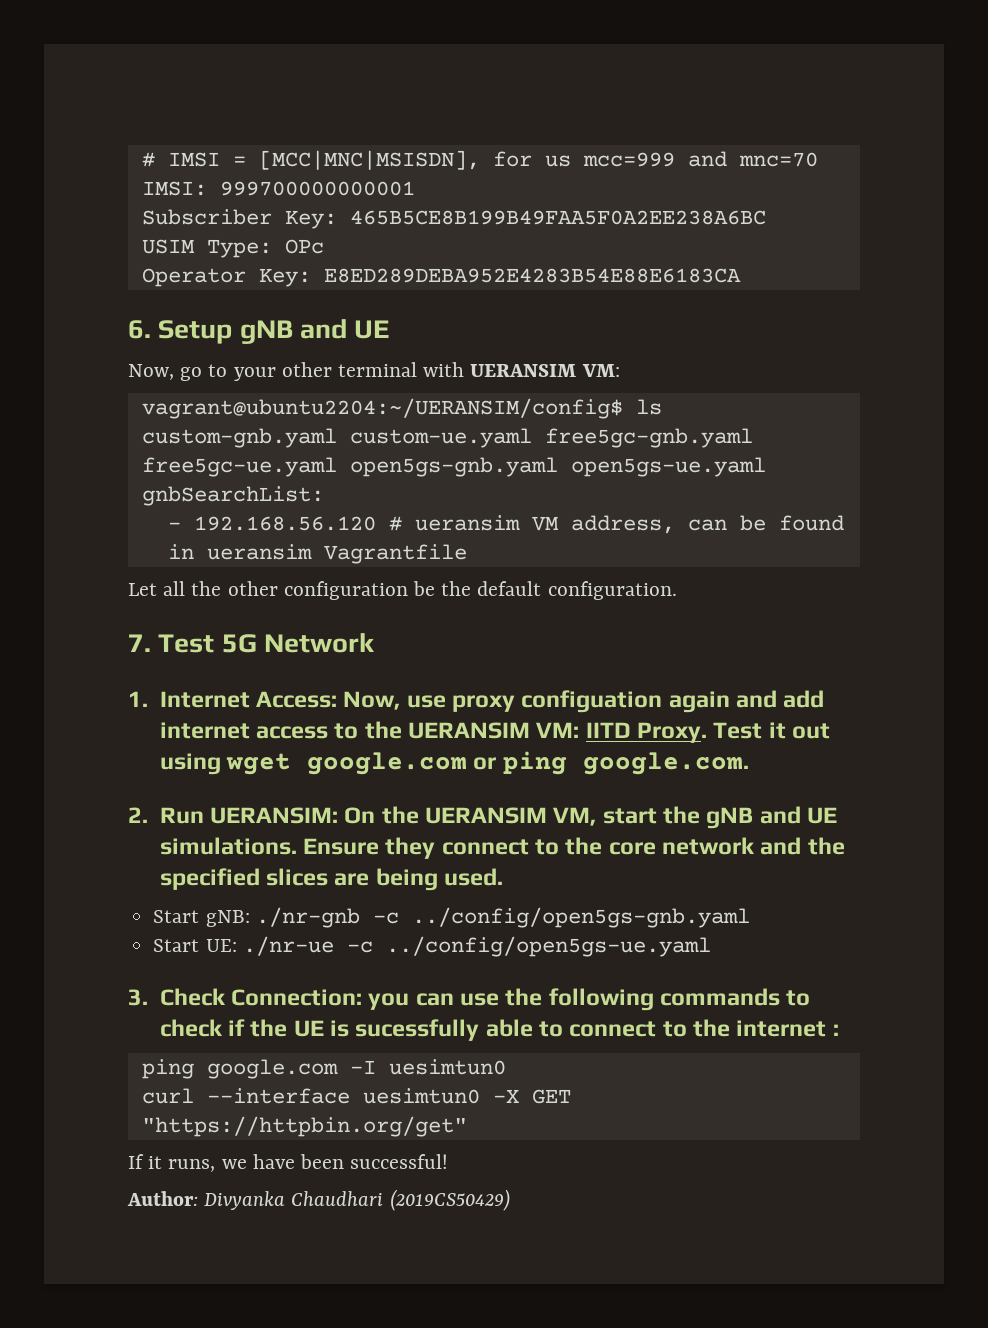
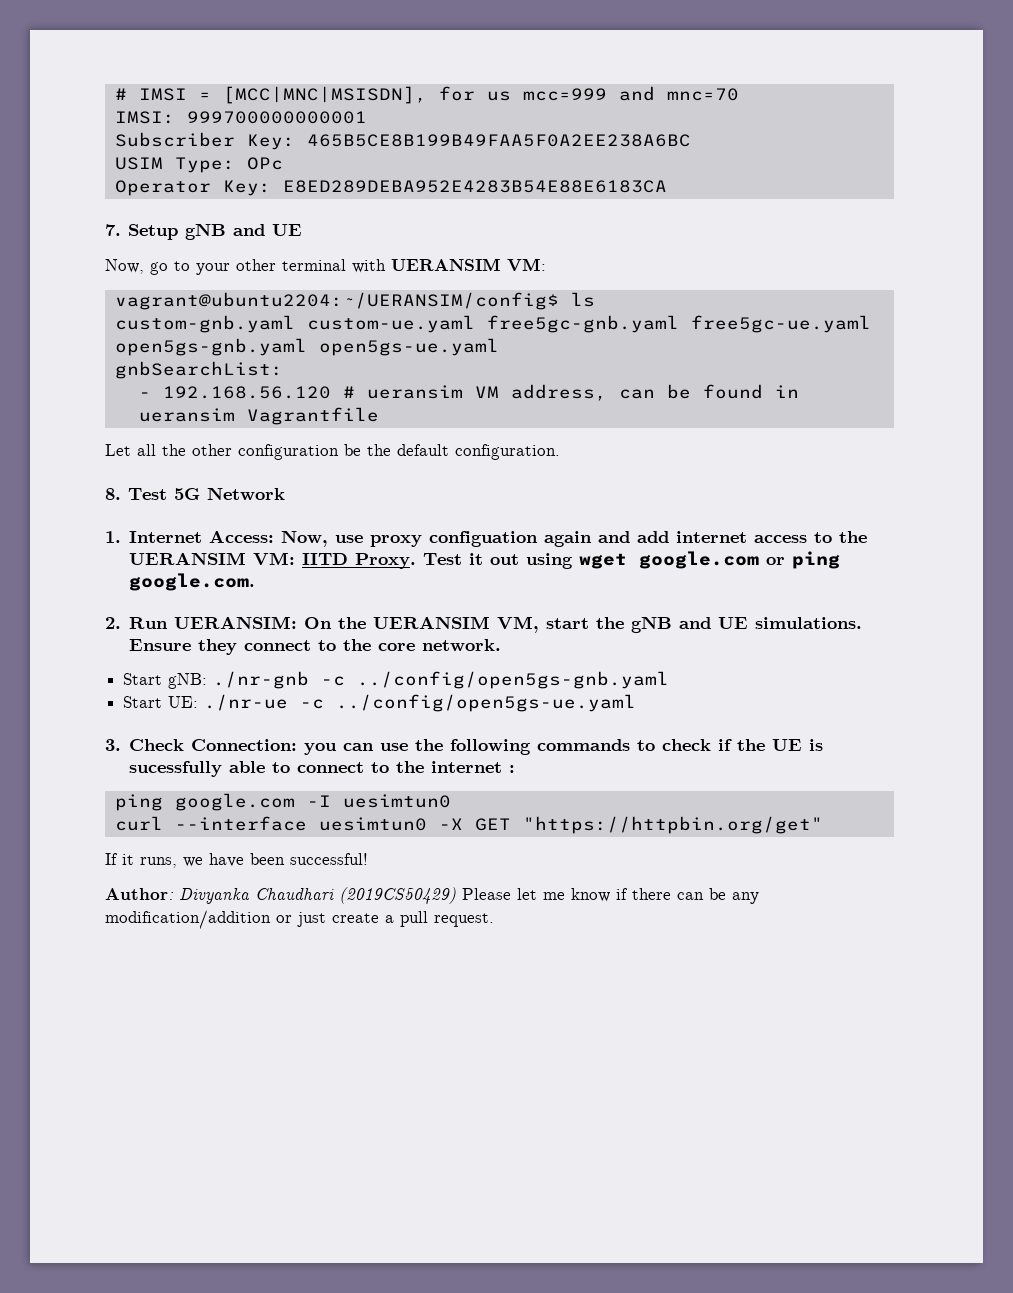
- 6. Setup gNB and UE
+ 7. Setup gNB and UE
- 7. Test 5G Network
+ 8. Test 5G Network
- Ensure they connect to the core network and the specified slices are being used.
+ Ensure they connect to the core network.
- Author: Divyanka Chaudhari (2019CS50429)
+ Author: Divyanka Chaudhari (2019CS50429) Please let me know if there can be any modification/addition or just create a pull request.

